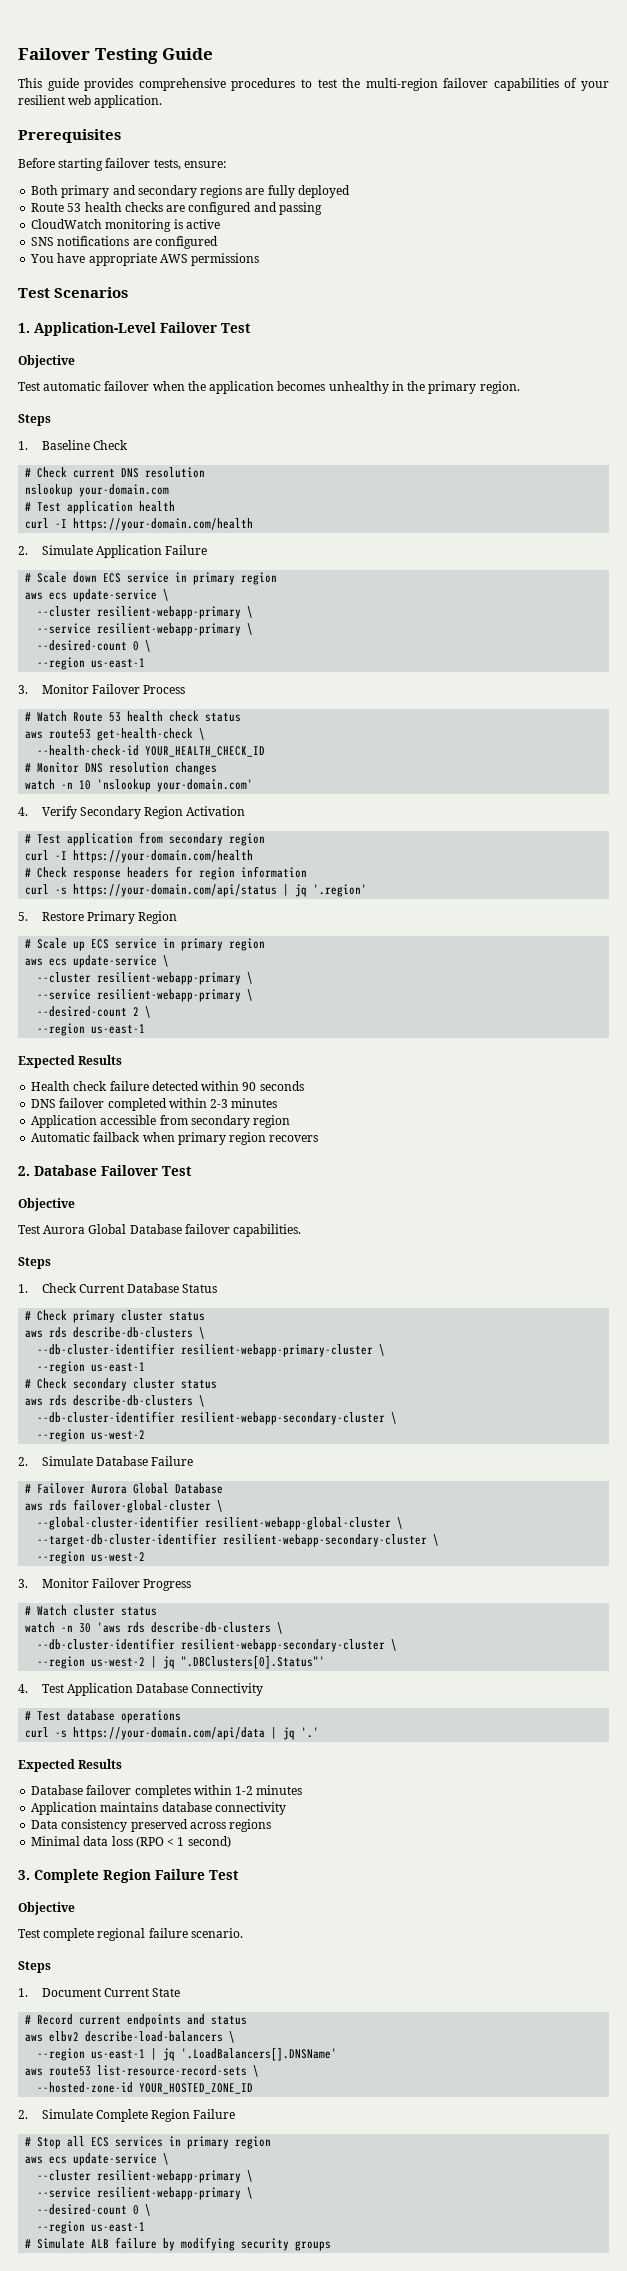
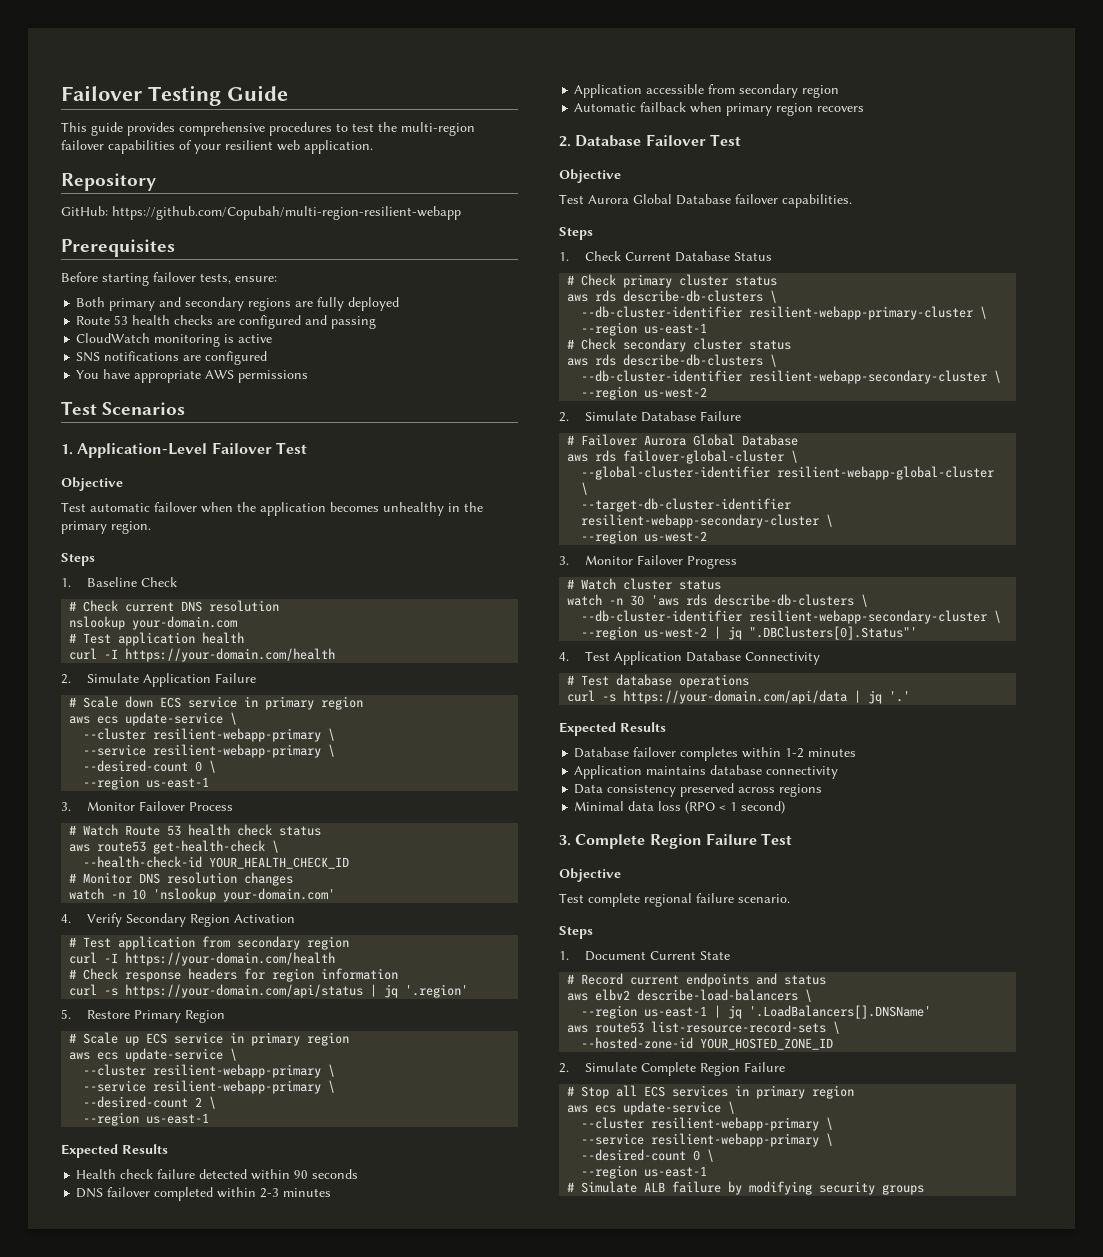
+ Repository
+ GitHub: https://github.com/Copubah/multi-region-resilient-webapp

